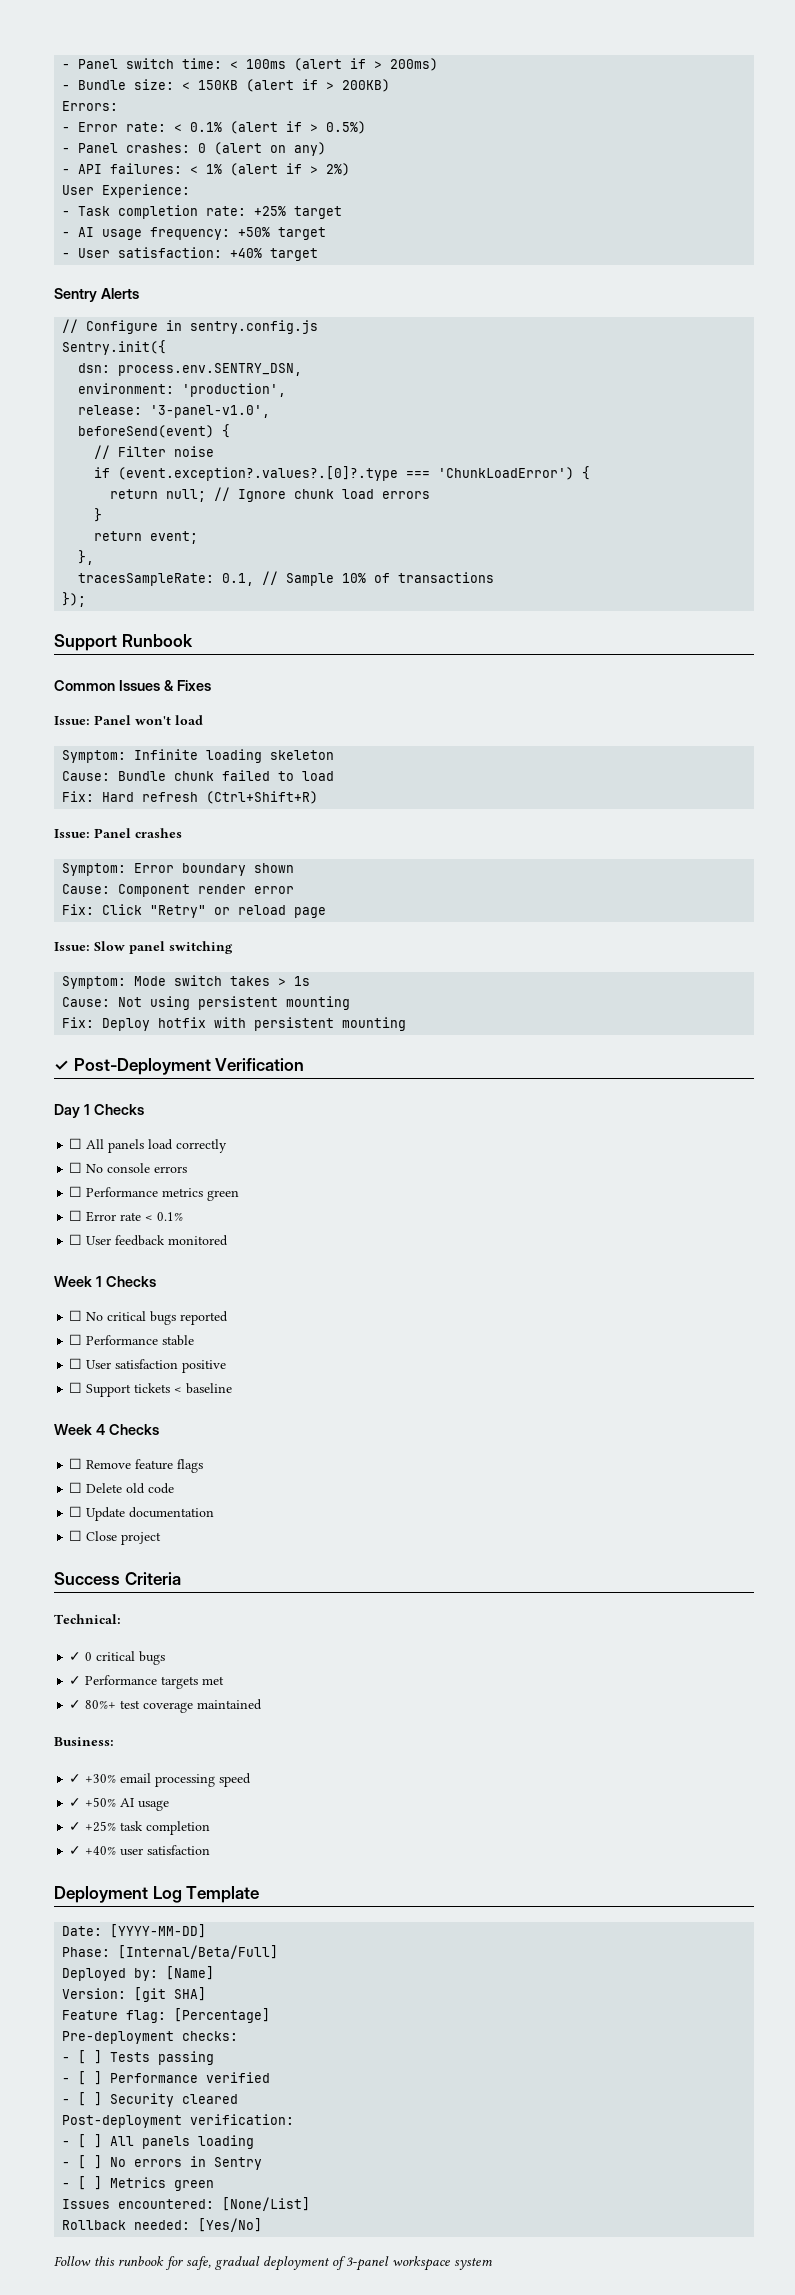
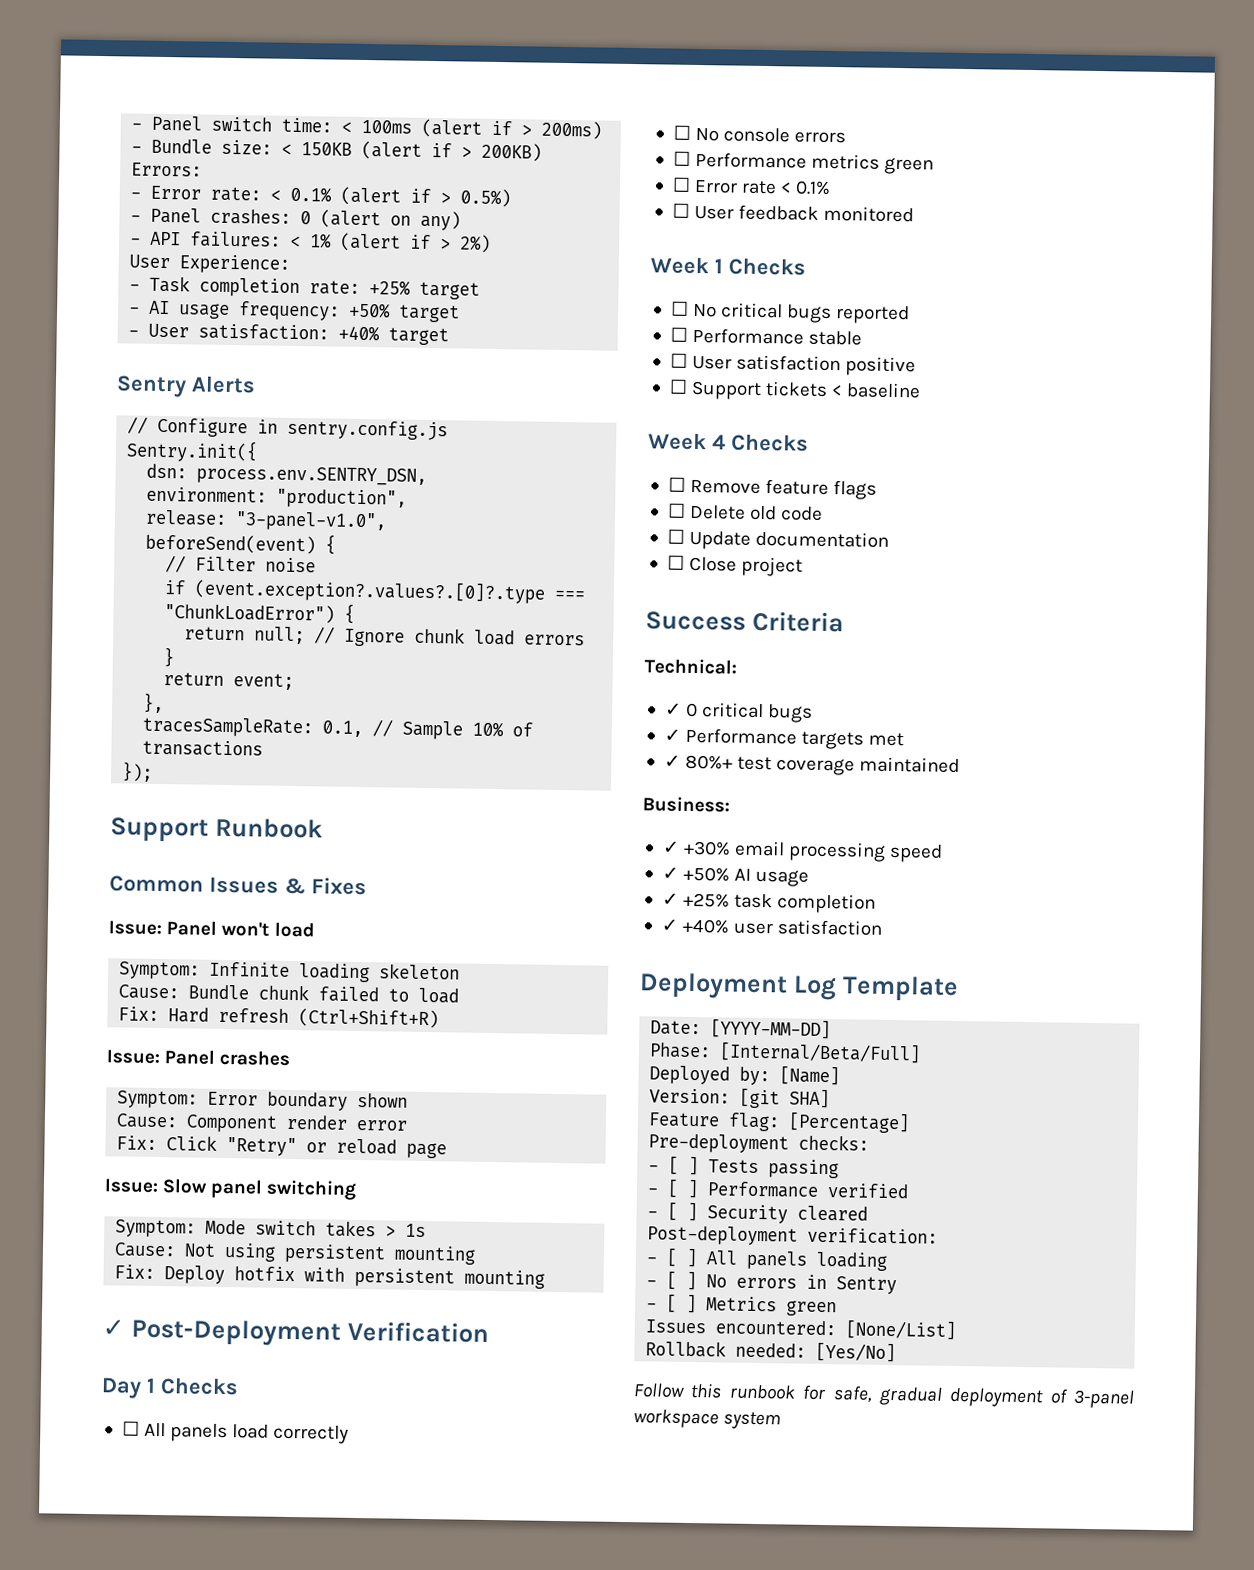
- environment: 'production',
+ environment: "production",
- release: '3-panel-v1.0',
+ release: "3-panel-v1.0",
- if (event.exception?.values?.[0]?.type === 'ChunkLoadError') {
+ if (event.exception?.values?.[0]?.type === "ChunkLoadError") {

